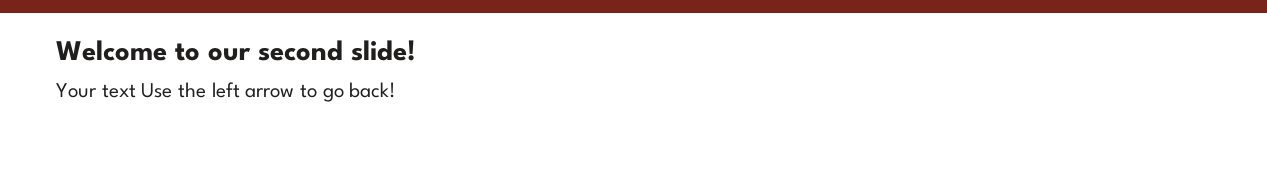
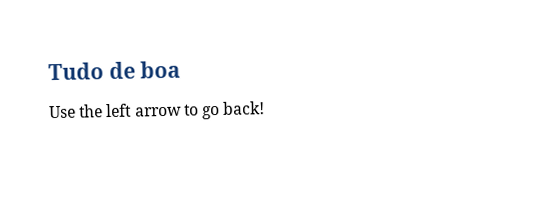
- Welcome to our second slide!
- Your text Use the left arrow to go back!
+ Tudo de boa
+ Use the left arrow to go back!

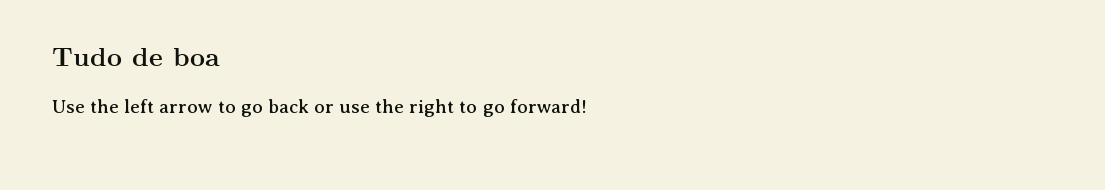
- Use the left arrow to go back!
+ Use the left arrow to go back or use the right to go forward!

